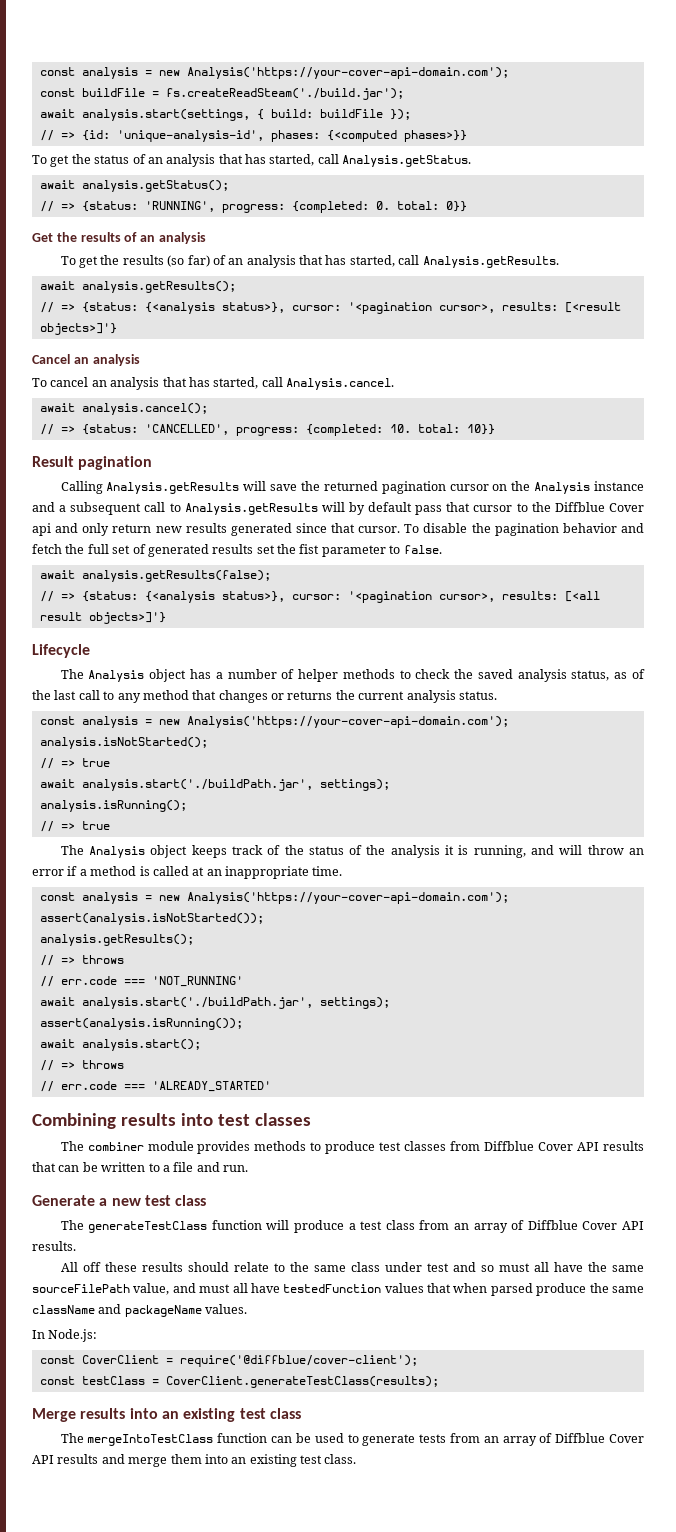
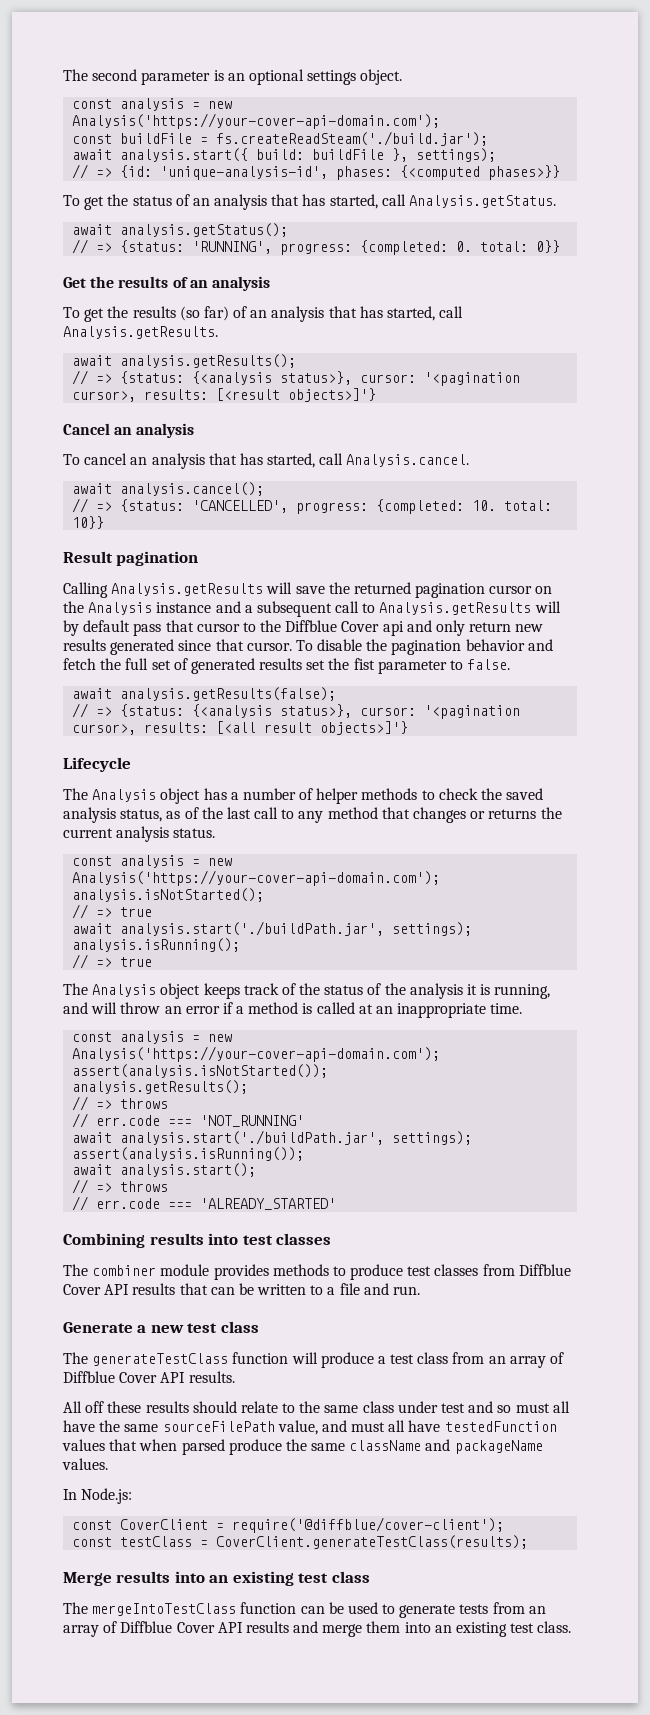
+ The second parameter is an optional settings object.
- await analysis.start(settings, { build: buildFile });
+ await analysis.start({ build: buildFile }, settings);

